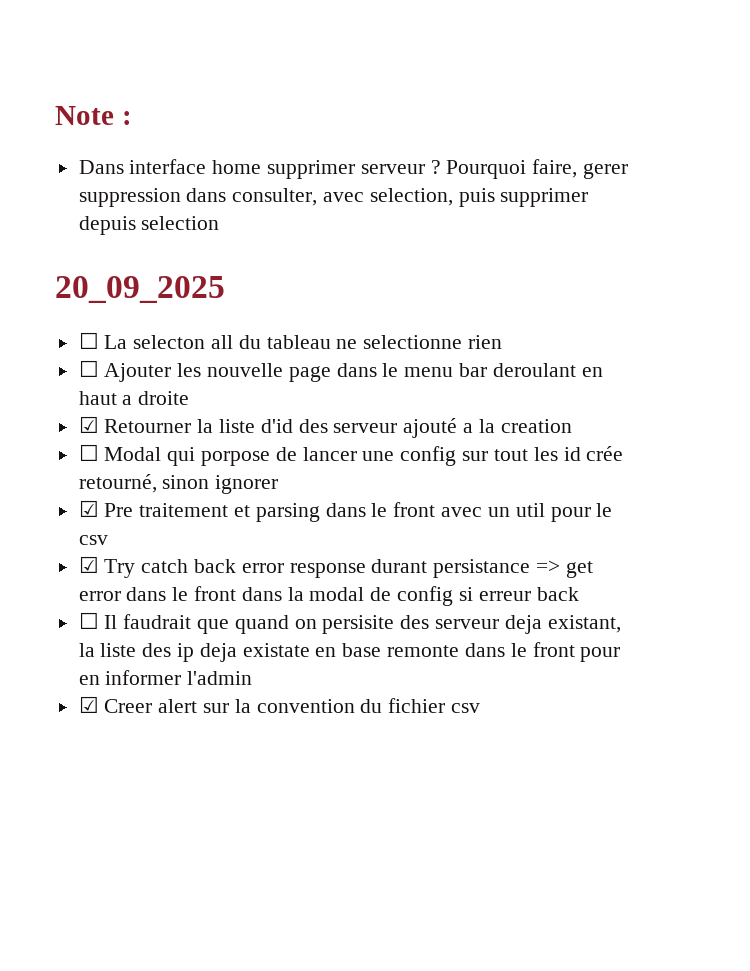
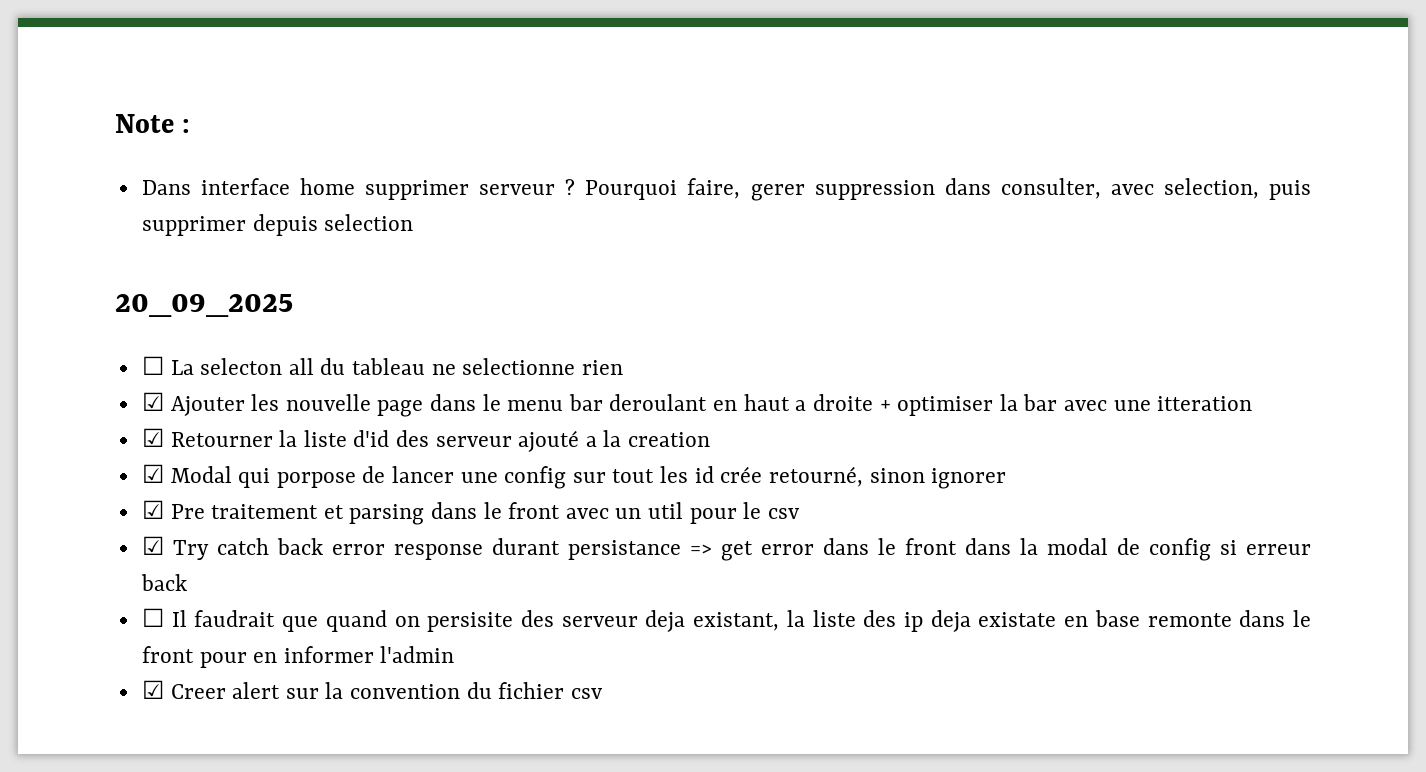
- ☐ Ajouter les nouvelle page dans le menu bar deroulant en haut a droite
+ ☑ Ajouter les nouvelle page dans le menu bar deroulant en haut a droite + optimiser la bar avec une itteration
- ☐ Modal qui porpose de lancer une config sur tout les id crée retourné, sinon ignorer
+ ☑ Modal qui porpose de lancer une config sur tout les id crée retourné, sinon ignorer

